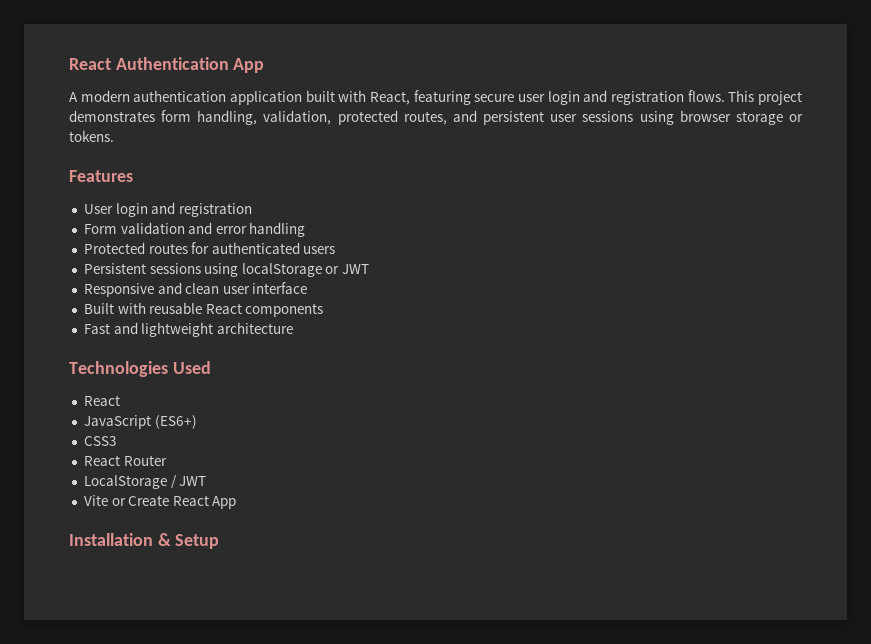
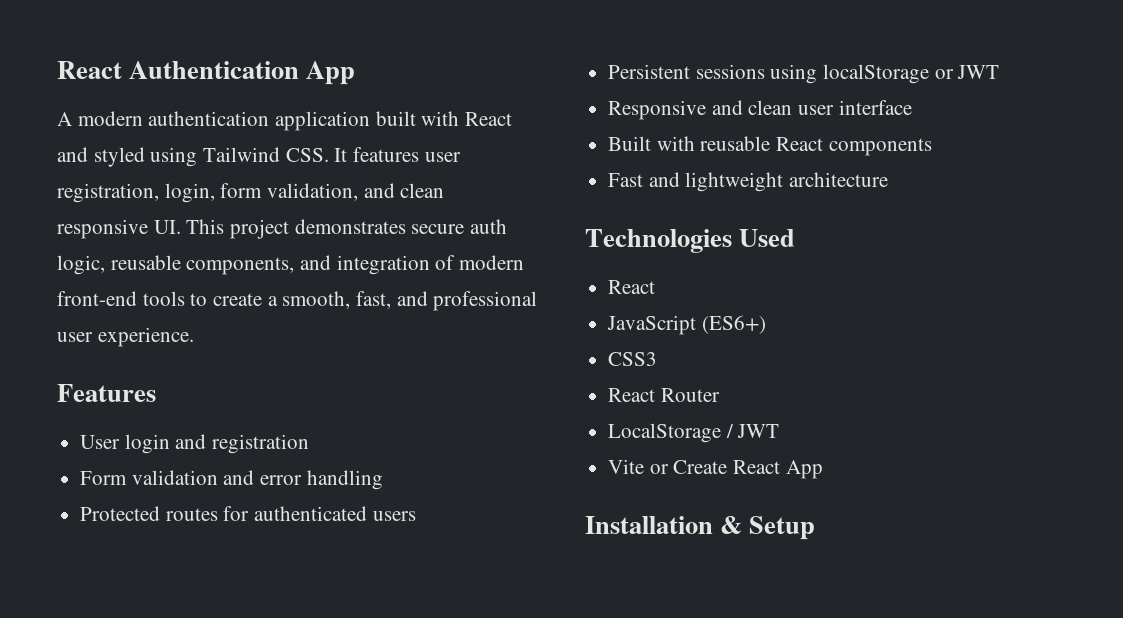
- A modern authentication application built with React, featuring secure user login and registration flows. This project demonstrates form handling, validation, protected routes, and persistent user sessions using browser storage or tokens.
+ A modern authentication application built with React and styled using Tailwind CSS. It features user registration, login, form validation, and clean responsive UI. This project demonstrates secure auth logic, reusable components, and integration of modern front-end tools to create a smooth, fast, and professional user experience.

